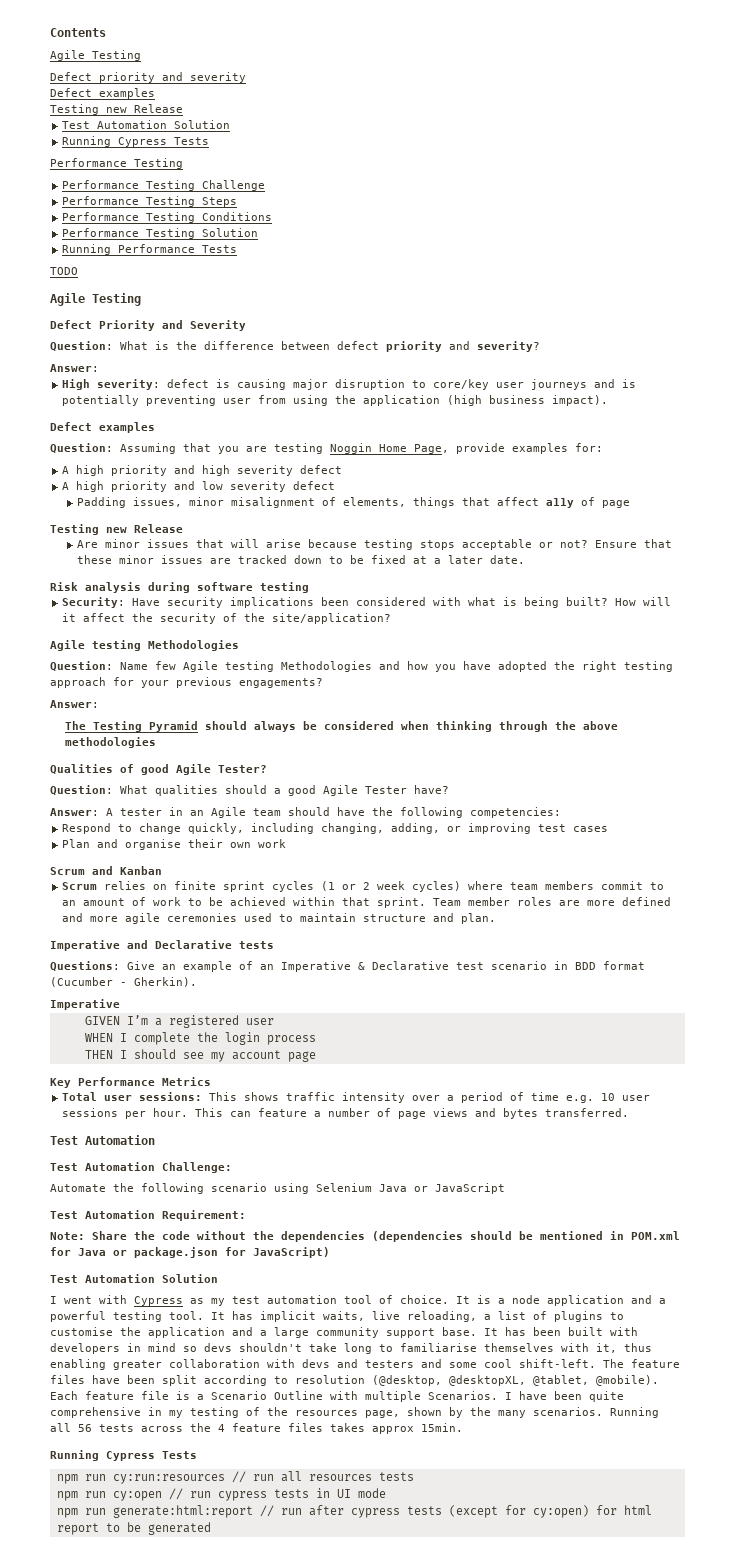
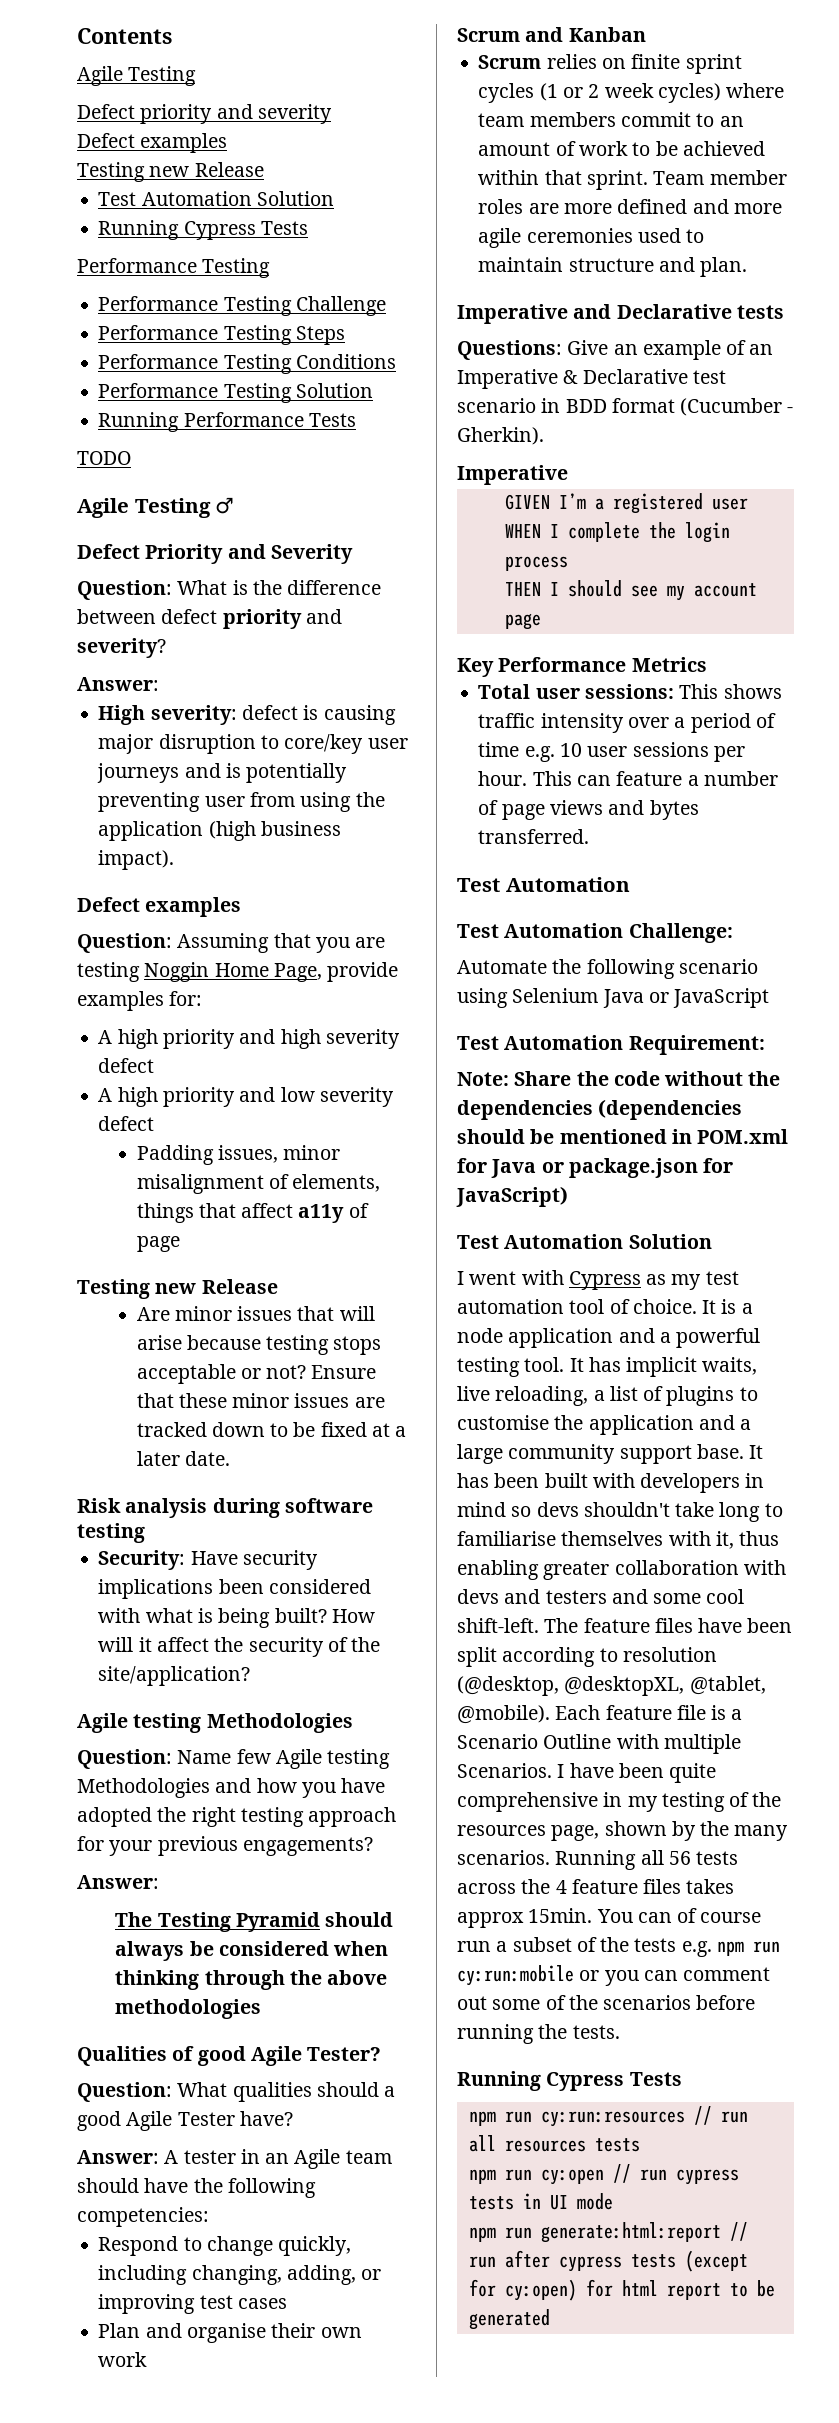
  TODO
- Agile Testing
+ Agile Testing ♂
+ You can of course run a subset of the tests e.g. npm run cy:run:mobile or you can comment out some of the scenarios before running the tests.

